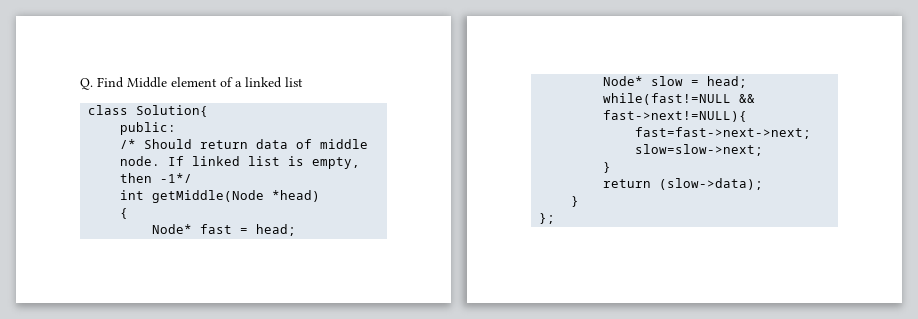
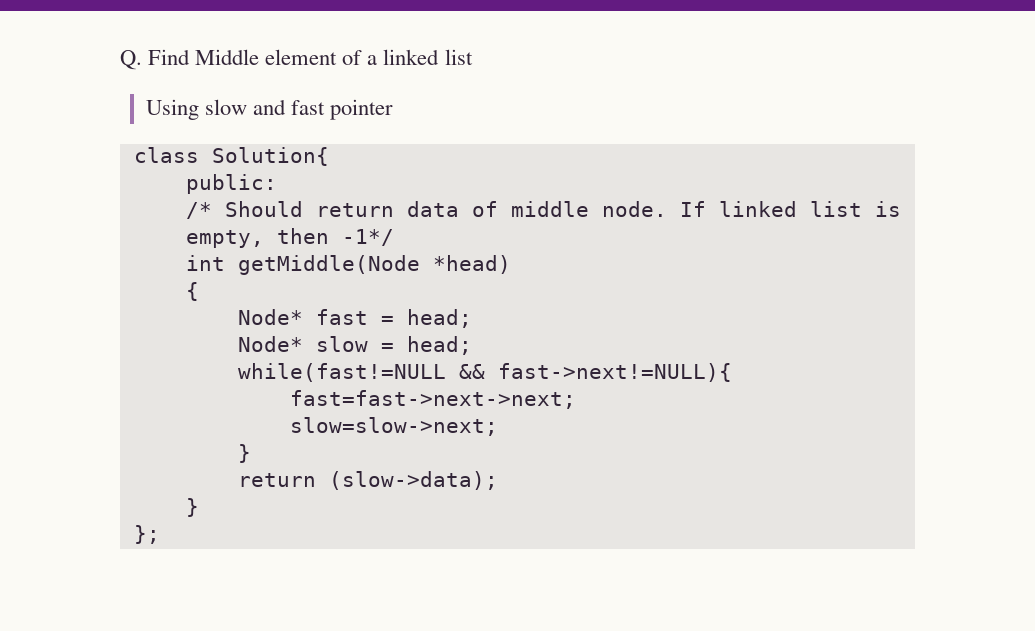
+ Using slow and fast pointer

